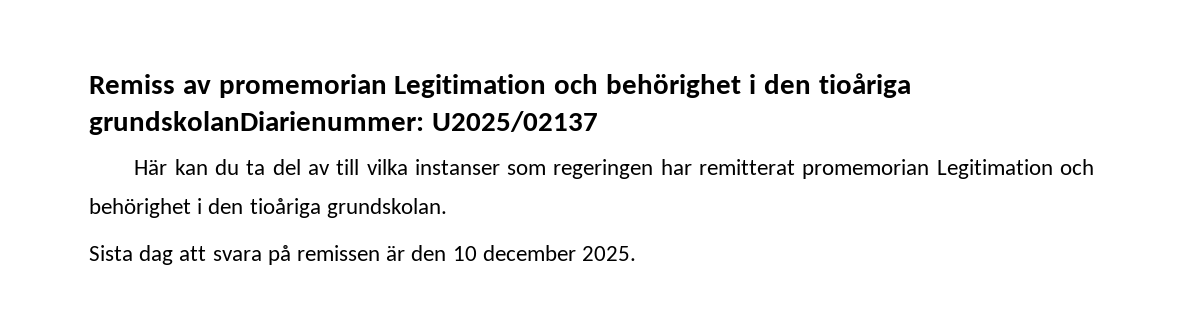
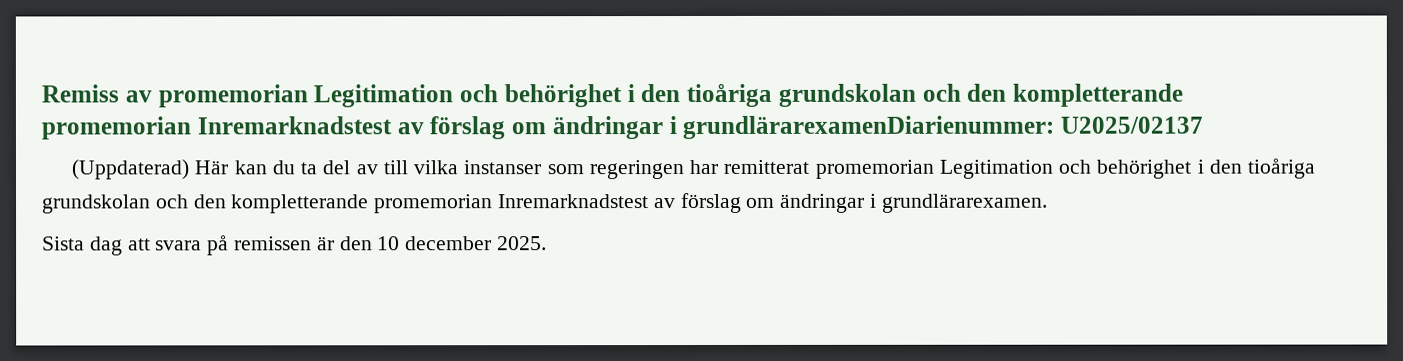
- Remiss av promemorian Legitimation och behörighet i den tioåriga grundskolanDiarienummer: U2025/02137
+ Remiss av promemorian Legitimation och behörighet i den tioåriga grundskolan och den kompletterande promemorian Inremarknadstest av förslag om ändringar i grundlärarexamenDiarienummer: U2025/02137
- Här kan du ta del av till vilka instanser som regeringen har remitterat promemorian Legitimation och behörighet i den tioåriga grundskolan.
+ (Uppdaterad) Här kan du ta del av till vilka instanser som regeringen har remitterat promemorian Legitimation och behörighet i den tioåriga grundskolan och den kompletterande promemorian Inremarknadstest av förslag om ändringar i grundlärarexamen.

